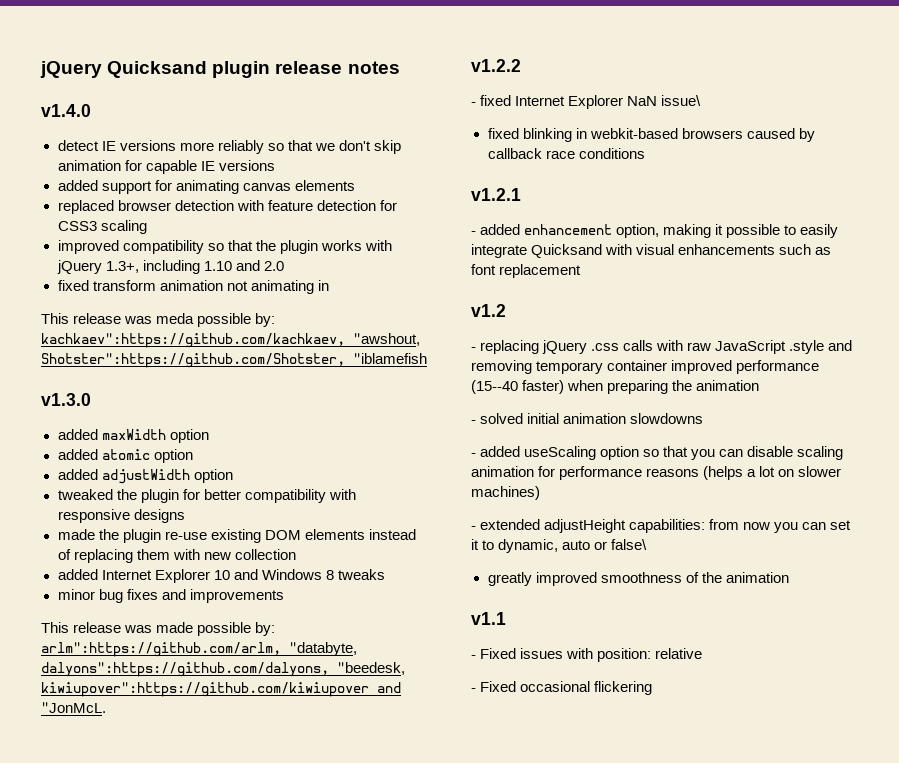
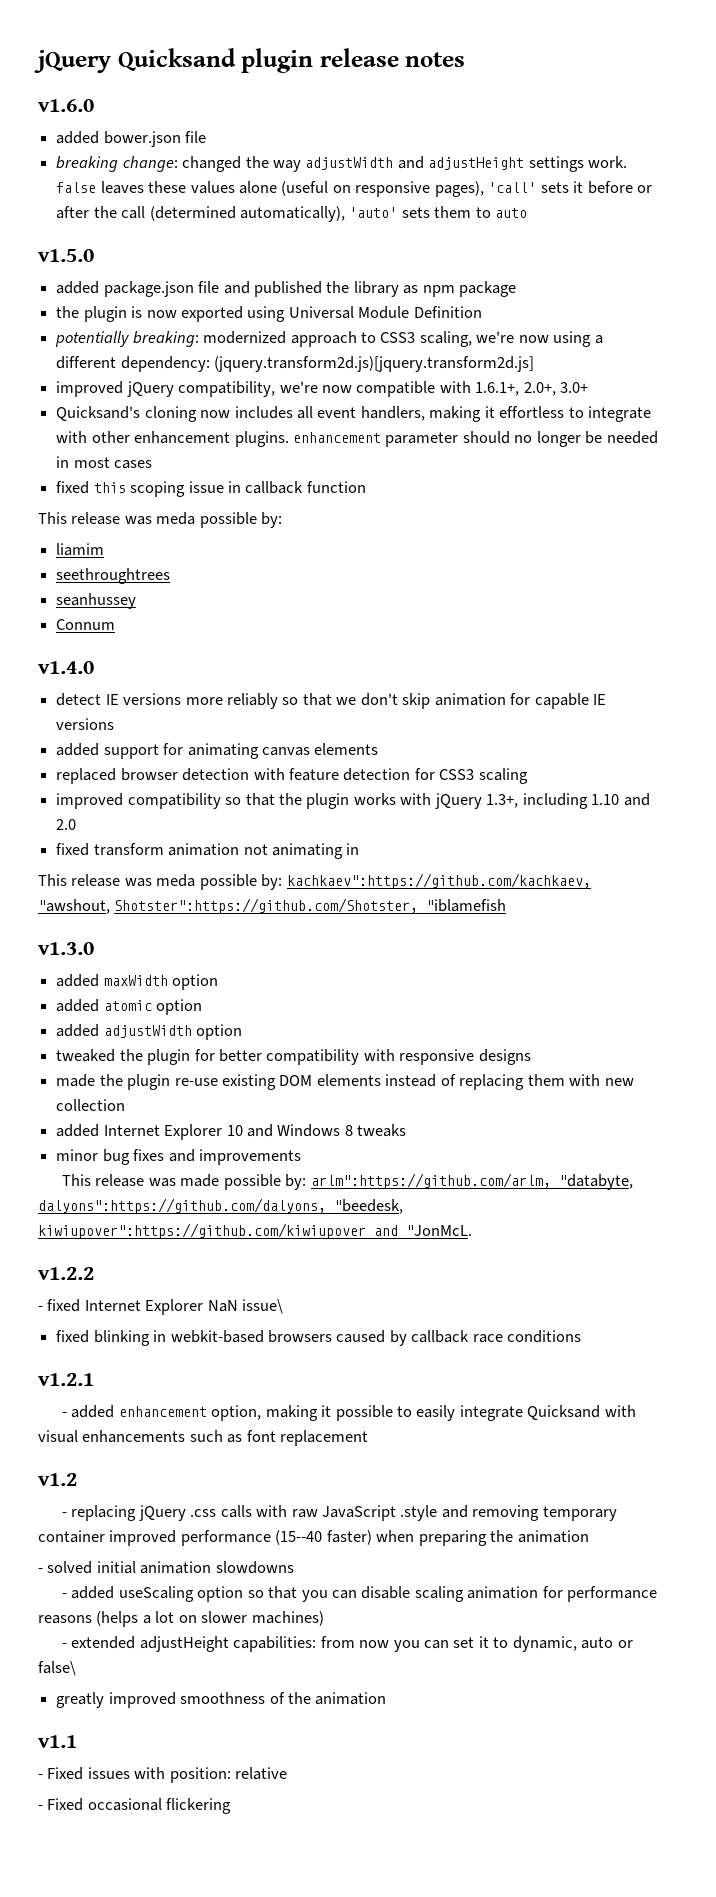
+ v1.6.0
+ added bower.json file
+ breaking change: changed the way adjustWidth and adjustHeight settings work. false leaves these values alone (useful on responsive pages), 'call' sets it before or after the call (determined automatically), 'auto' sets them to auto
+ v1.5.0
+ added package.json file and published the library as npm package
+ the plugin is now exported using Universal Module Definition
+ potentially breaking: modernized approach to CSS3 scaling, we're now using a different dependency: (jquery.transform2d.js)[jquery.transform2d.js]
+ improved jQuery compatibility, we're now compatible with 1.6.1+, 2.0+, 3.0+
+ Quicksand's cloning now includes all event handlers, making it effortless to integrate with other enhancement plugins. enhancement parameter should no longer be needed in most cases
+ fixed this scoping issue in callback function
+ This release was meda possible by:
+ liamim
+ seethroughtrees
+ seanhussey
+ Connum

